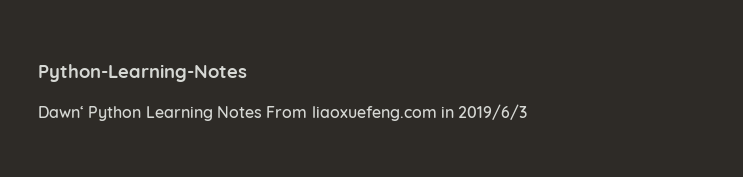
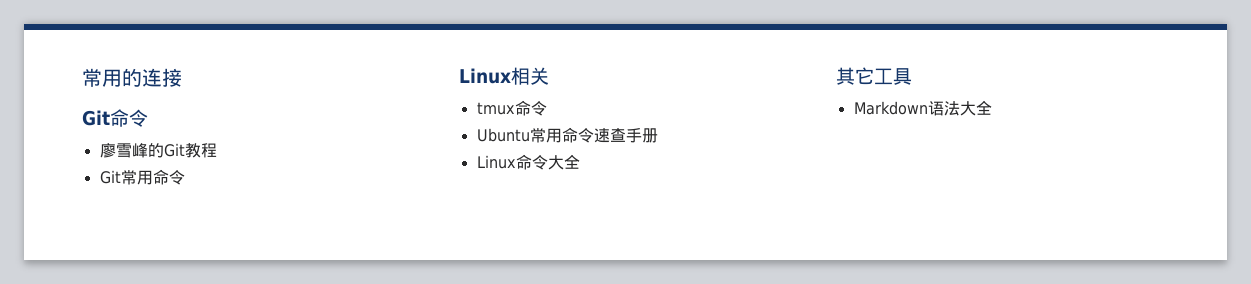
- Python-Learning-Notes
- Dawn‘ Python Learning Notes From liaoxuefeng.com in 2019/6/3
+ 常用的连接
+ Git命令
+ 廖雪峰的Git教程
+ Git常用命令
+ Linux相关
+ tmux命令
+ Ubuntu常用命令速查手册
+ Linux命令大全
+ 其它工具
+ Markdown语法大全

